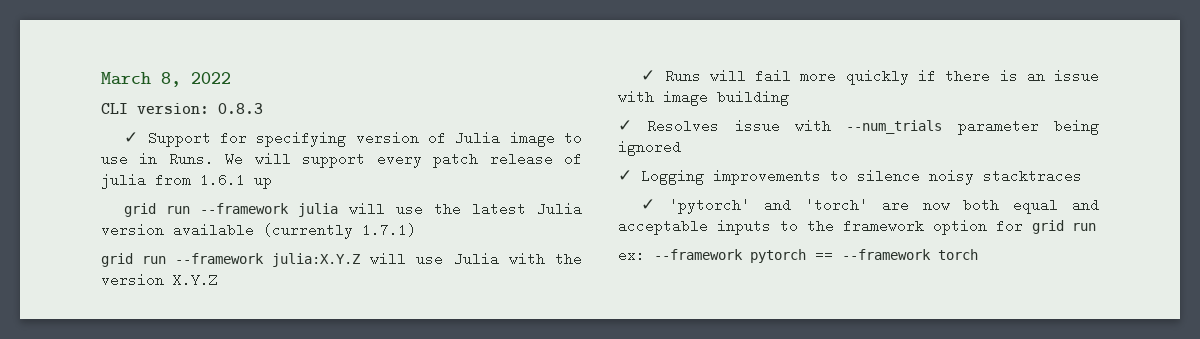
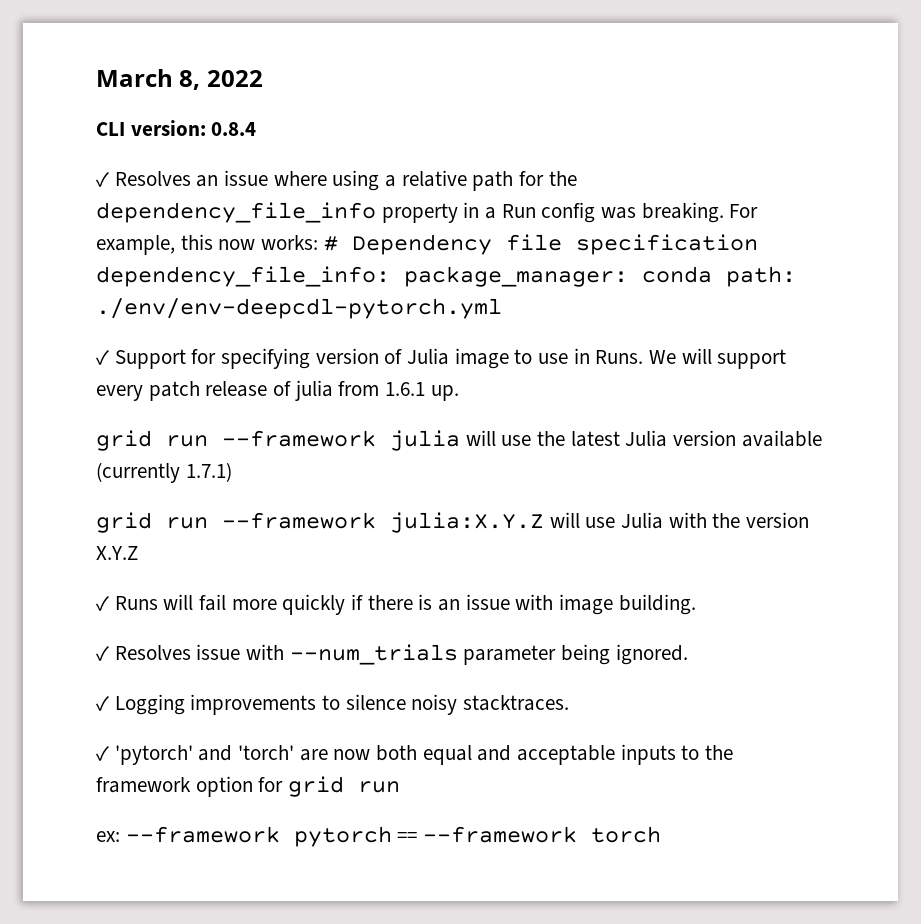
- CLI version: 0.8.3
+ CLI version: 0.8.4
+ ✓ Resolves an issue where using a relative path for the dependency_file_info property in a Run config was breaking. For example, this now works: # Dependency file specification dependency_file_info: package_manager: conda path: ./env/env-deepcdl-pytorch.yml
- We will support every patch release of julia from 1.6.1 up
+ We will support every patch release of julia from 1.6.1 up.
- ✓ Runs will fail more quickly if there is an issue with image building
+ ✓ Runs will fail more quickly if there is an issue with image building.
- ✓ Resolves issue with --num_trials parameter being ignored
+ ✓ Resolves issue with --num_trials parameter being ignored.
- ✓ Logging improvements to silence noisy stacktraces
+ ✓ Logging improvements to silence noisy stacktraces.

